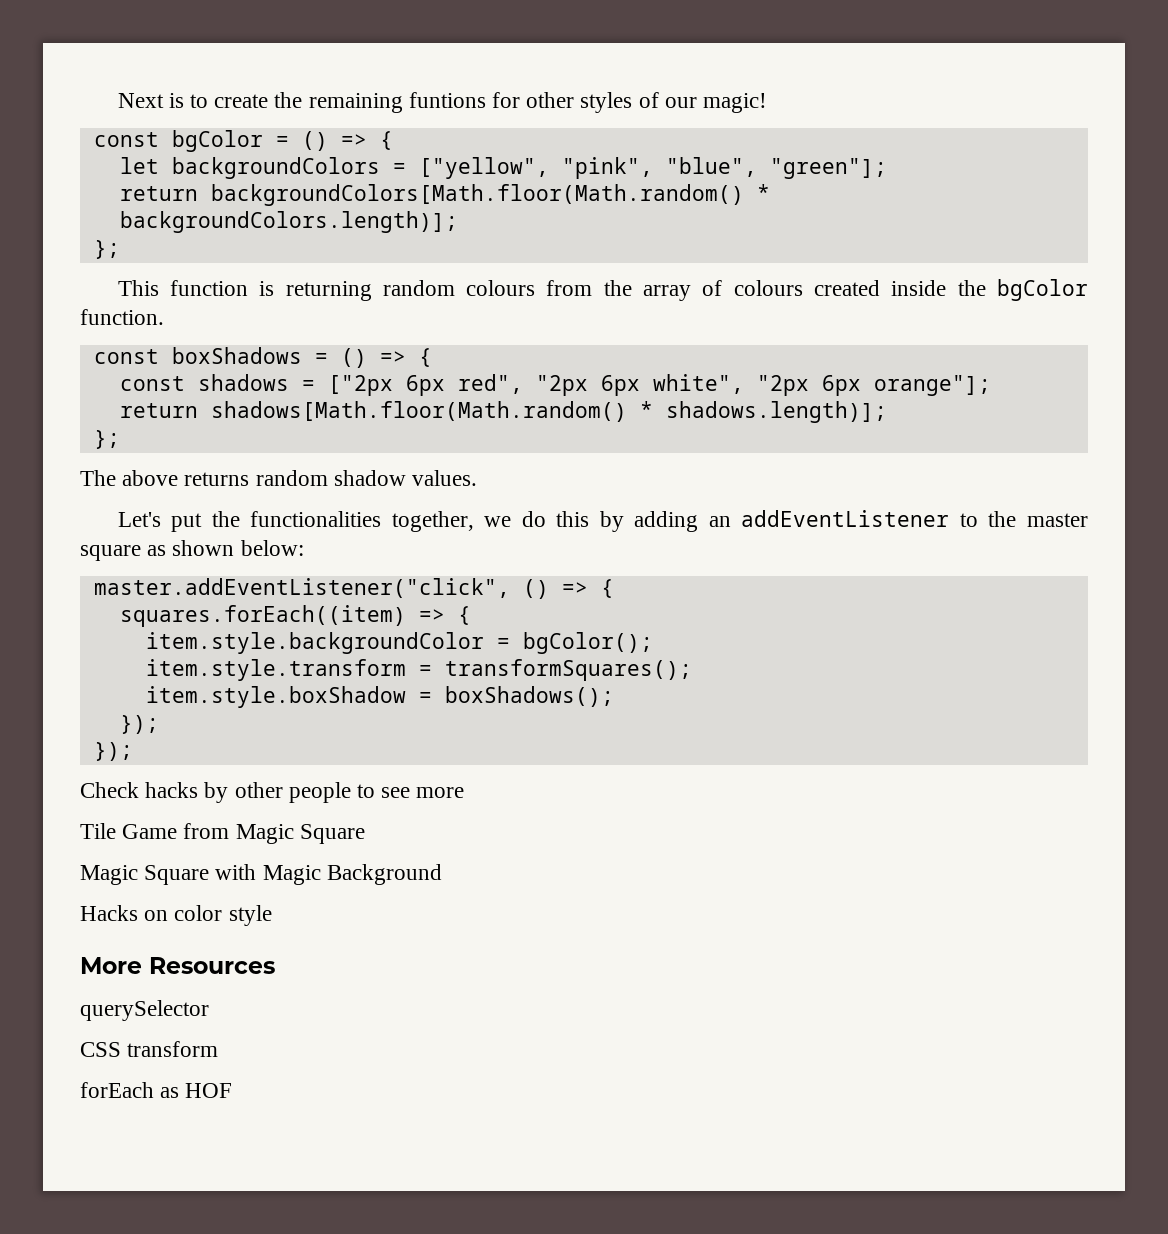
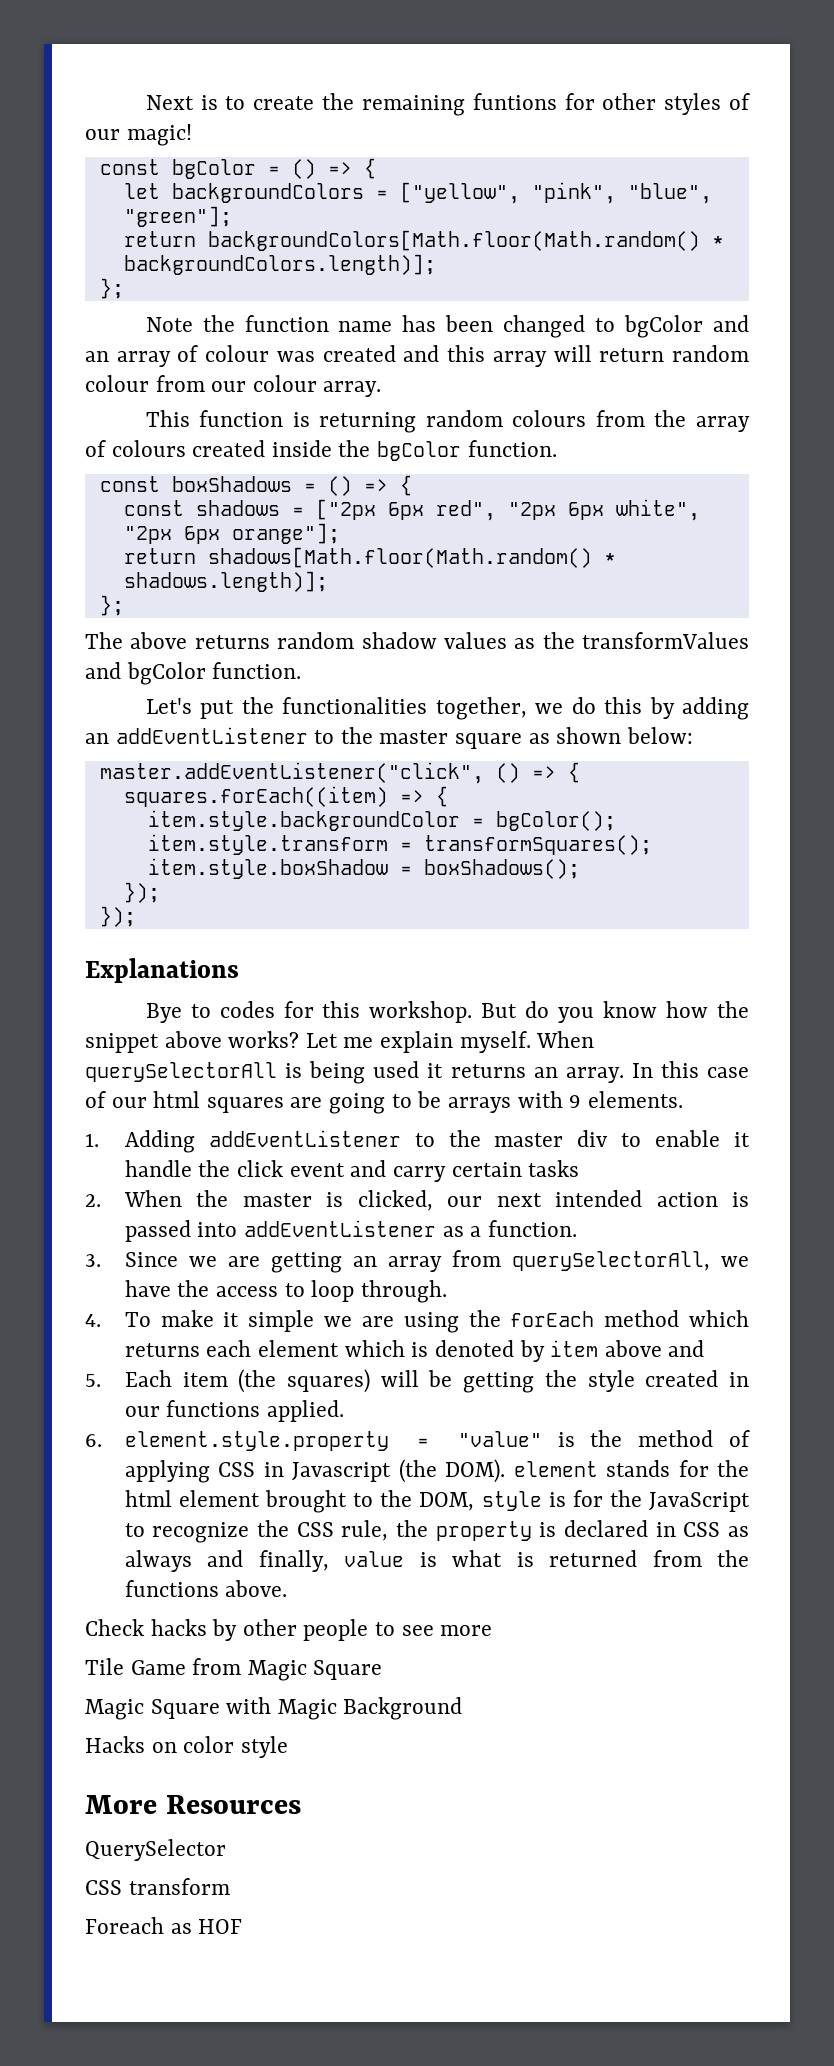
+ Note the function name has been changed to bgColor and an array of colour was created and this array will return random colour from our colour array.
- The above returns random shadow values.
+ The above returns random shadow values as the transformValues and bgColor function.
+ Explanations
+ Bye to codes for this workshop. But do you know how the snippet above works? Let me explain myself. When querySelectorAll is being used it returns an array. In this case of our html squares are going to be arrays with 9 elements.
+ 1. Adding addEventListener to the master div to enable it handle the click event and carry certain tasks
+ 2. When the master is clicked, our next intended action is passed into addEventListener as a function.
+ 3. Since we are getting an array from querySelectorAll, we have the access to loop through.
+ 4. To make it simple we are using the forEach method which returns each element which is denoted by item above and
+ 5. Each item (the squares) will be getting the style created in our functions applied.
+ 6. element.style.property = "value" is the method of applying CSS in Javascript (the DOM). element stands for the html element brought to the DOM, style is for the JavaScript to recognize the CSS rule, the property is declared in CSS as always and finally, value is what is returned from the functions above.
- querySelector
+ QuerySelector
- forEach as HOF
+ Foreach as HOF

